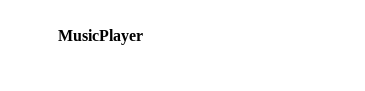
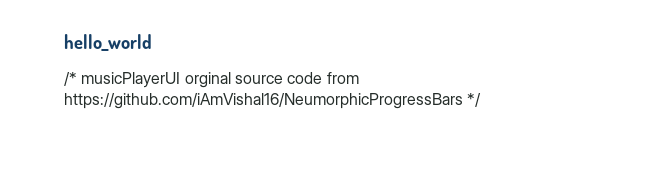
- MusicPlayer
+ hello_world
+ /* musicPlayerUI orginal source code from https://github.com/iAmVishal16/NeumorphicProgressBars */

